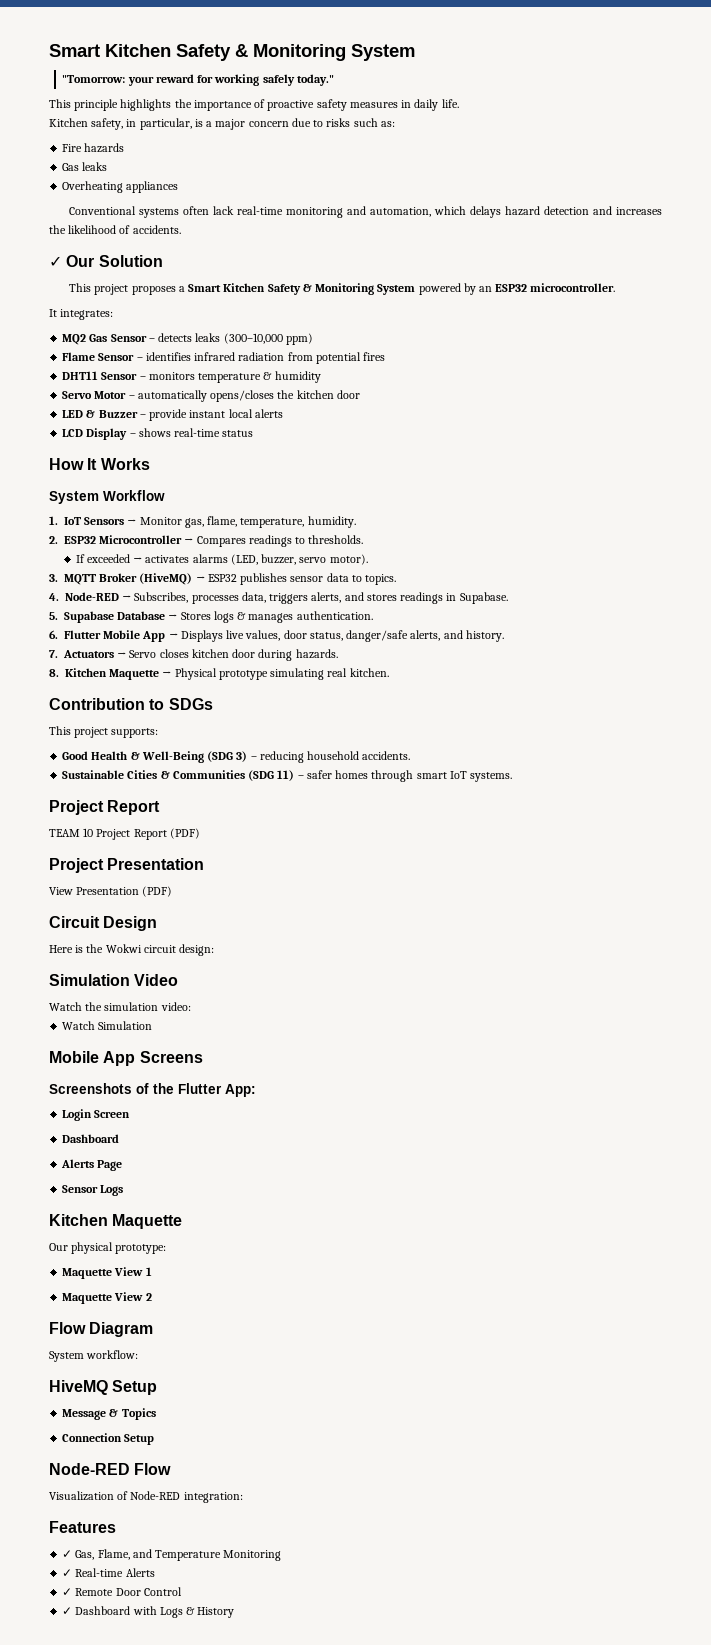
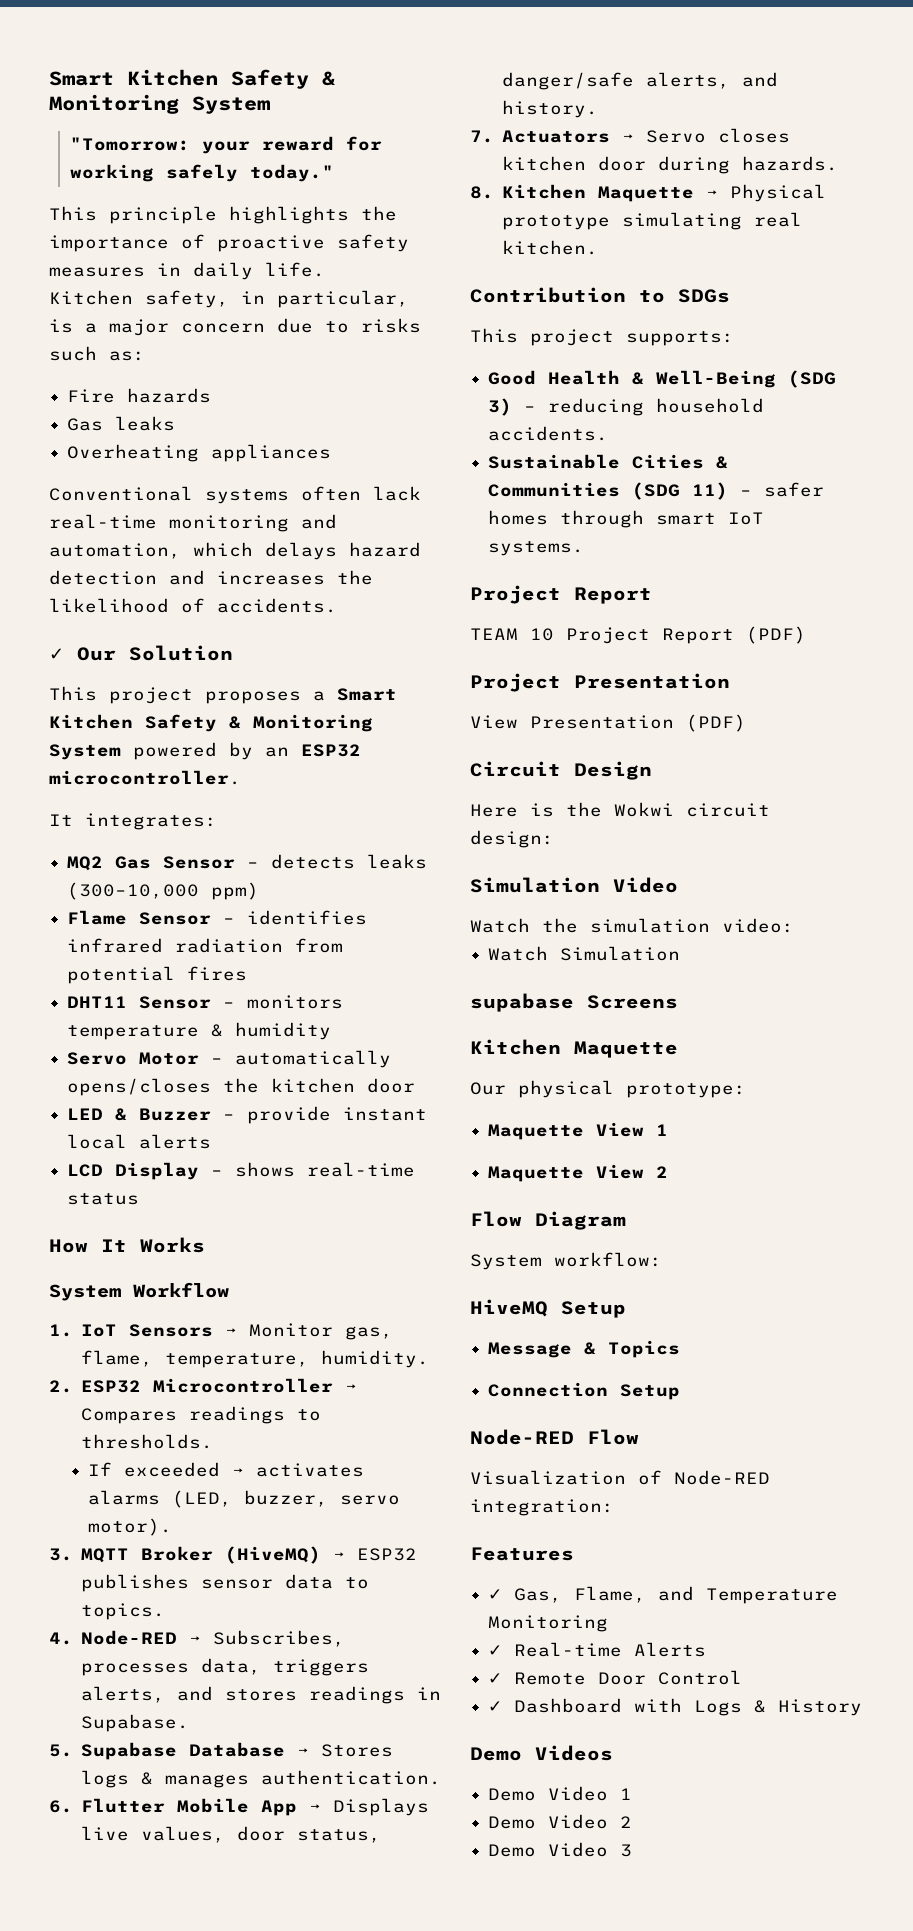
- Mobile App Screens
+ supabase Screens
- Screenshots of the Flutter App:
- Login Screen
- Dashboard
- Alerts Page
- Sensor Logs
+ Demo Videos
+ Demo Video 1
+ Demo Video 2
+ Demo Video 3

